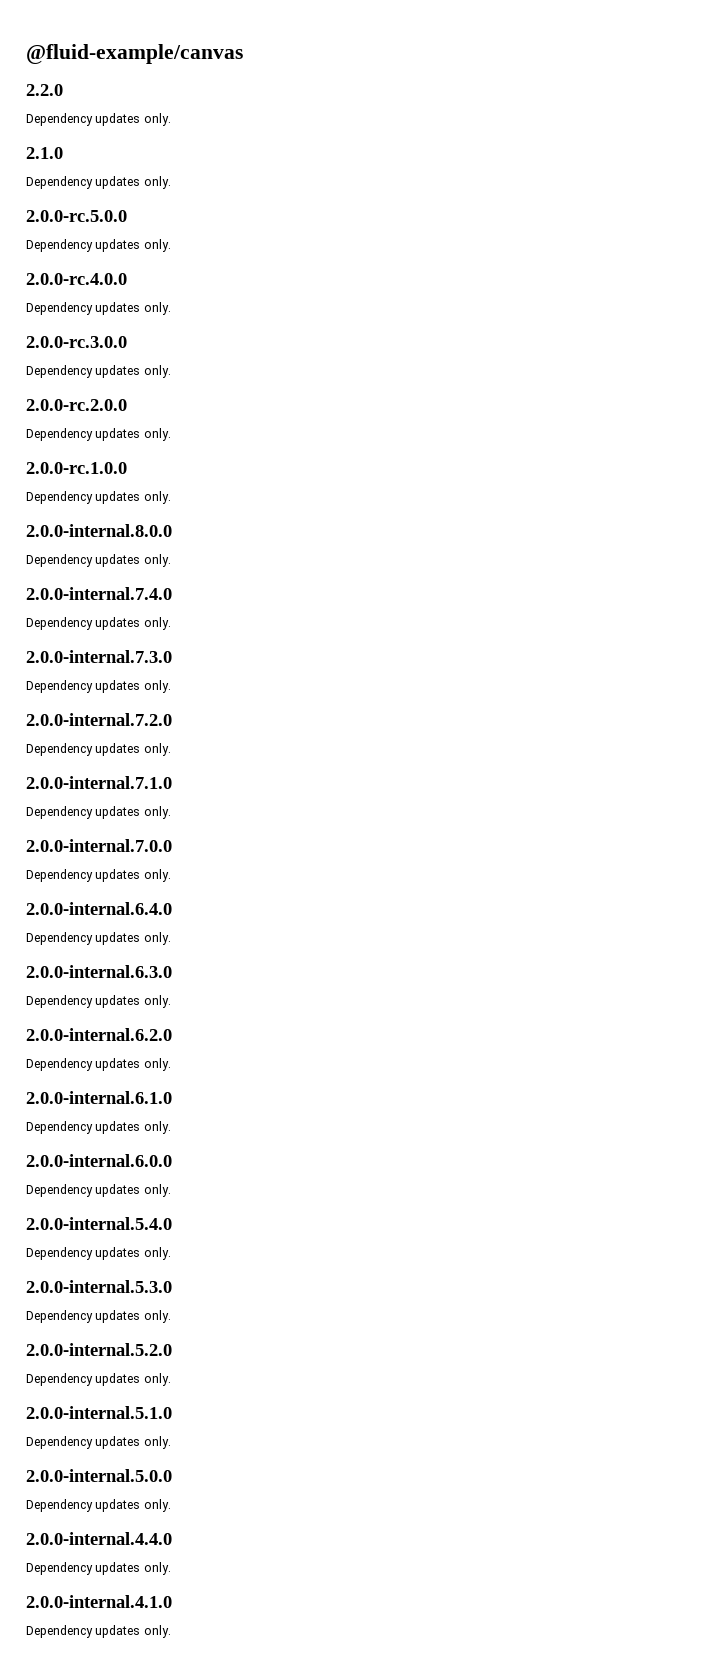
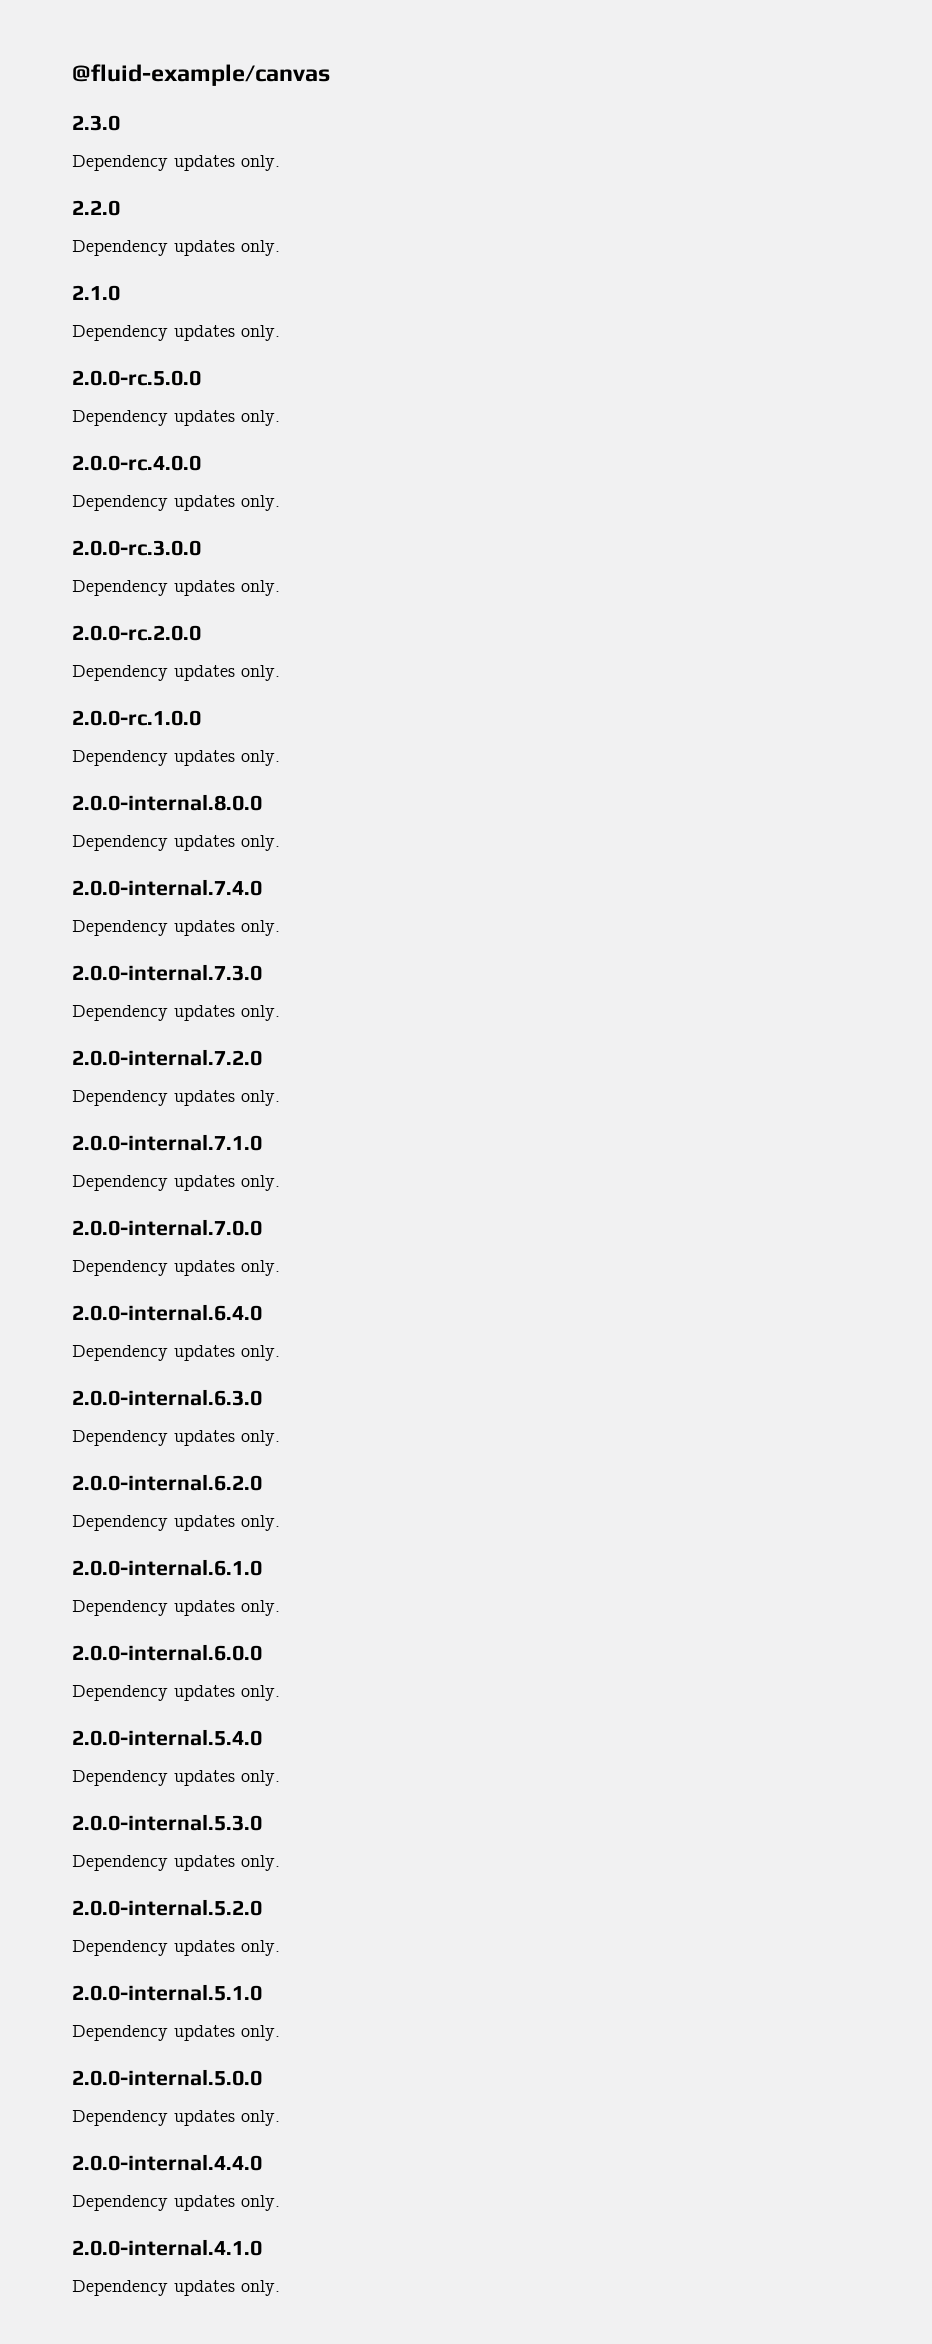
+ 2.3.0
+ Dependency updates only.

